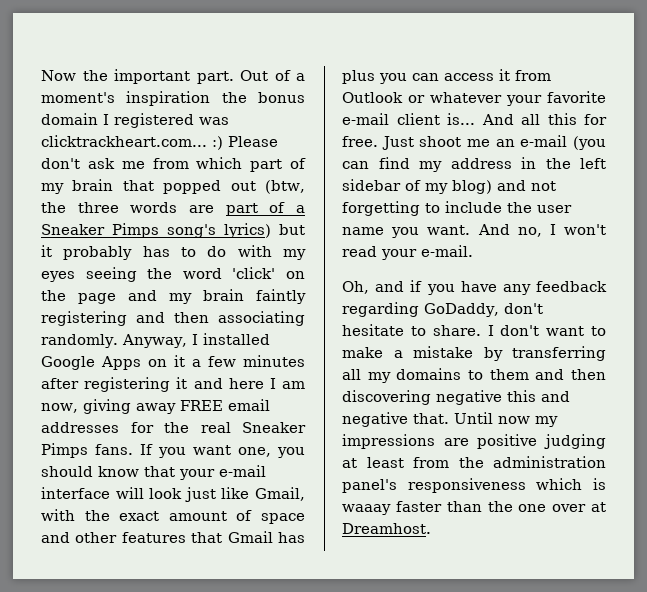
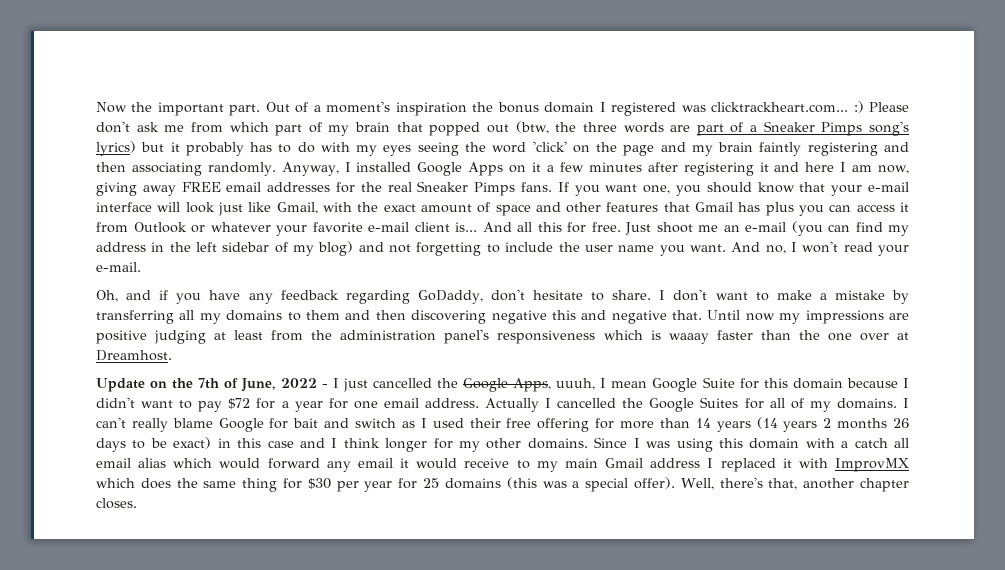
+ Update on the 7th of June, 2022 - I just cancelled the Google Apps, uuuh, I mean Google Suite for this domain because I didn't want to pay $72 for a year for one email address. Actually I cancelled the Google Suites for all of my domains. I can't really blame Google for bait and switch as I used their free offering for more than 14 years (14 years 2 months 26 days to be exact) in this case and I think longer for my other domains. Since I was using this domain with a catch all email alias which would forward any email it would receive to my main Gmail address I replaced it with ImprovMX which does the same thing for $30 per year for 25 domains (this was a special offer). Well, there's that, another chapter closes.

